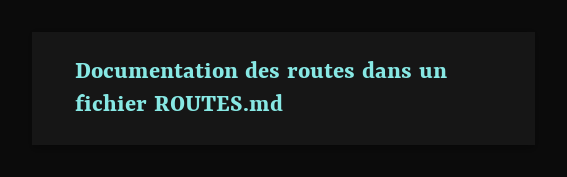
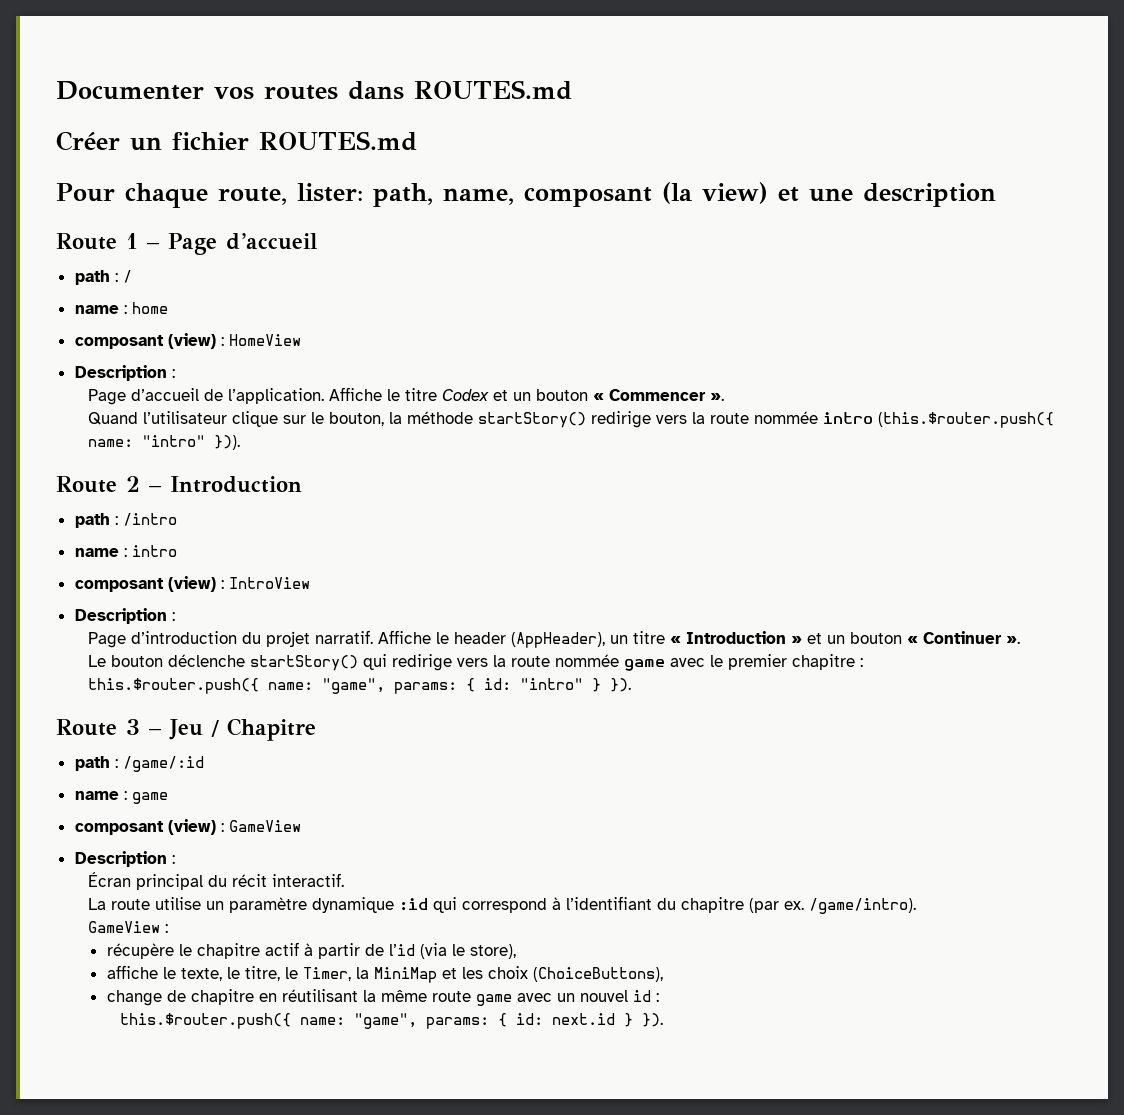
- Documentation des routes dans un fichier ROUTES.md
+ Documenter vos routes dans ROUTES.md
+ Créer un fichier ROUTES.md
+ Pour chaque route, lister: path, name, composant (la view) et une description
+ Route 1 – Page d’accueil
+ path : /
+ name : home
+ composant (view) : HomeView
+ Description :
+ Page d’accueil de l’application. Affiche le titre Codex et un bouton « Commencer ».
+ Quand l’utilisateur clique sur le bouton, la méthode startStory() redirige vers la route nommée intro (this.$router.push({ name: "intro" })).
+ Route 2 – Introduction
+ path : /intro
+ name : intro
+ composant (view) : IntroView
+ Description :
+ Page d’introduction du projet narratif. Affiche le header (AppHeader), un titre « Introduction » et un bouton « Continuer ».
+ Le bouton déclenche startStory() qui redirige vers la route nommée game avec le premier chapitre :
+ this.$router.push({ name: "game", params: { id: "intro" } }).
+ Route 3 – Jeu / Chapitre
+ path : /game/:id
+ name : game
+ composant (view) : GameView
+ Description :
+ Écran principal du récit interactif.
+ La route utilise un paramètre dynamique :id qui correspond à l’identifiant du chapitre (par ex. /game/intro).
+ GameView :
+ récupère le chapitre actif à partir de l’id (via le store),
+ affiche le texte, le titre, le Timer, la MiniMap et les choix (ChoiceButtons),
+ change de chapitre en réutilisant la même route game avec un nouvel id :
+ this.$router.push({ name: "game", params: { id: next.id } }).

